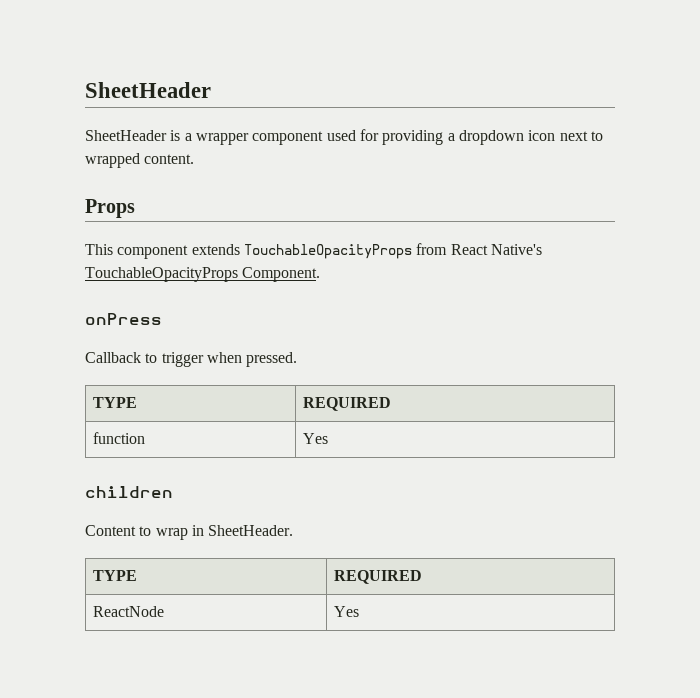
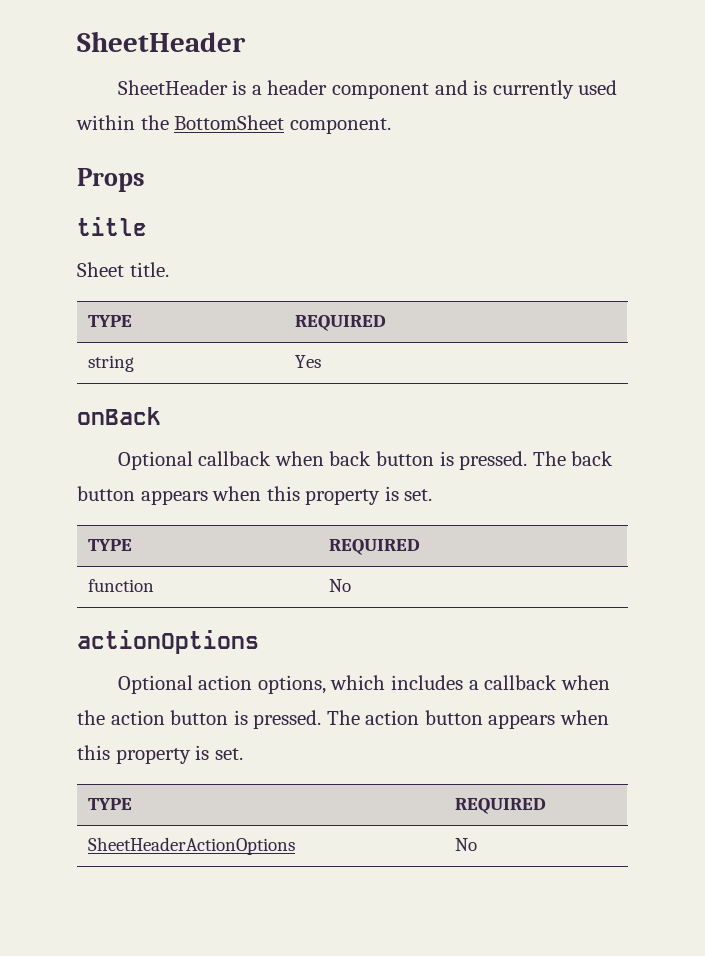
- SheetHeader is a wrapper component used for providing a dropdown icon next to wrapped content.
+ SheetHeader is a header component and is currently used within the BottomSheet component.
  Props
- This component extends TouchableOpacityProps from React Native's TouchableOpacityProps Component.
- onPress
- Callback to trigger when pressed.
+ title
+ Sheet title.
  TYPE | REQUIRED
- function | Yes
- children
- Content to wrap in SheetHeader.
+ string | Yes
+ onBack
+ Optional callback when back button is pressed. The back button appears when this property is set.
  TYPE | REQUIRED
- ReactNode | Yes
+ function | No
+ actionOptions
+ Optional action options, which includes a callback when the action button is pressed. The action button appears when this property is set.
+ TYPE | REQUIRED
+ SheetHeaderActionOptions | No

